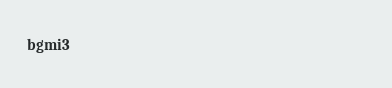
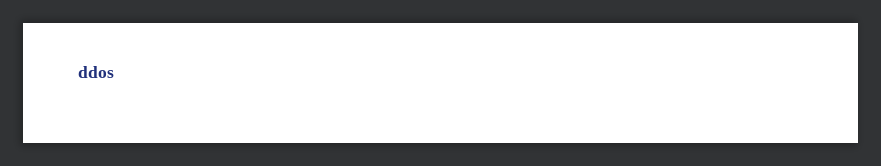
- bgmi3
+ ddos

